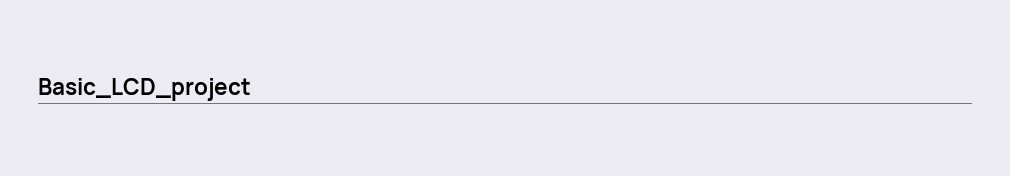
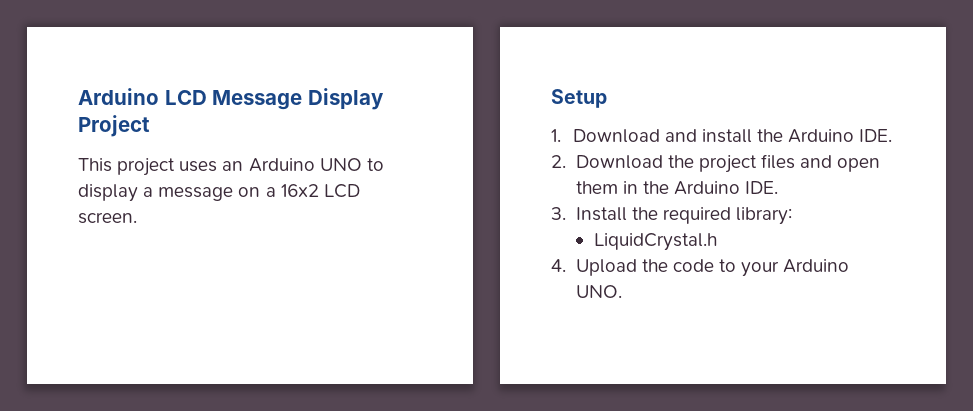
- Basic_LCD_project
+ Arduino LCD Message Display Project
+ This project uses an Arduino UNO to display a message on a 16x2 LCD screen.
+ Setup
+ 1. Download and install the Arduino IDE.
+ 2. Download the project files and open them in the Arduino IDE.
+ 3. Install the required library:
+ LiquidCrystal.h
+ 4. Upload the code to your Arduino UNO.

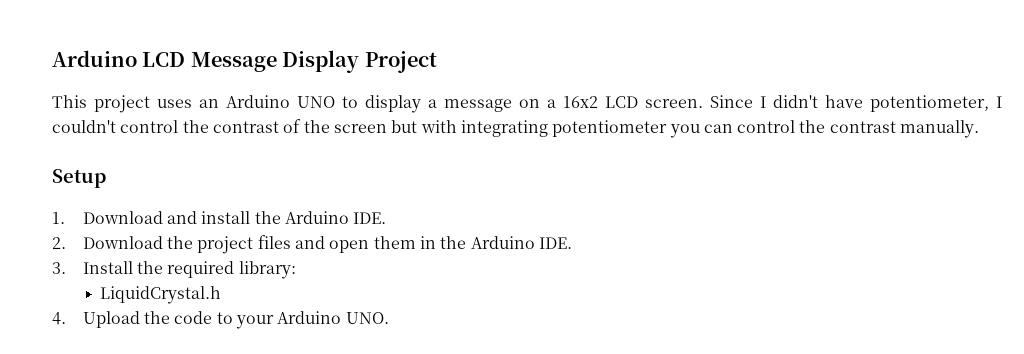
+ Since I didn't have potentiometer, I couldn't control the contrast of the screen but with integrating potentiometer you can control the contrast manually.

